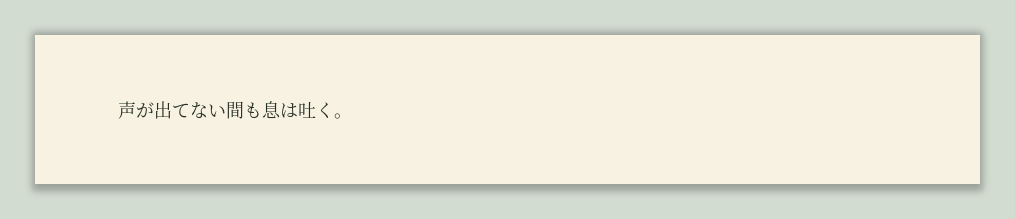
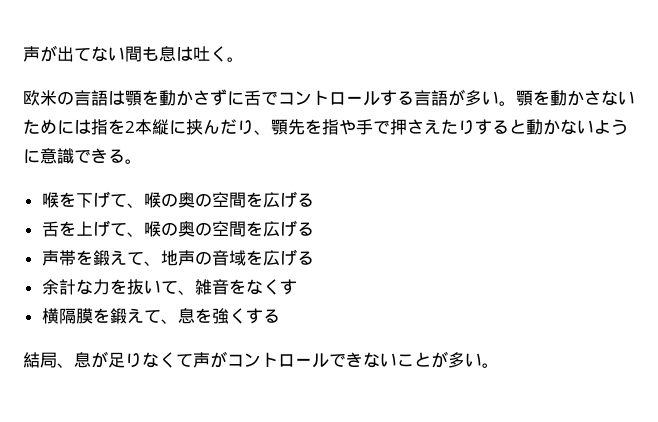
+ 欧米の言語は顎を動かさずに舌でコントロールする言語が多い。顎を動かさないためには指を2本縦に挟んだり、顎先を指や手で押さえたりすると動かないように意識できる。
+ 喉を下げて、喉の奥の空間を広げる
+ 舌を上げて、喉の奥の空間を広げる
+ 声帯を鍛えて、地声の音域を広げる
+ 余計な力を抜いて、雑音をなくす
+ 横隔膜を鍛えて、息を強くする
+ 結局、息が足りなくて声がコントロールできないことが多い。

